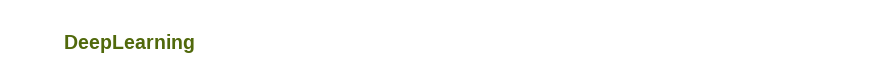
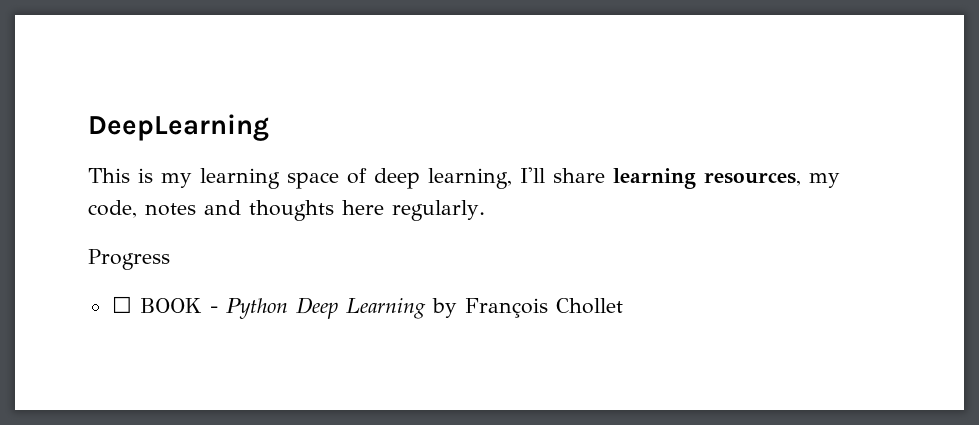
+ This is my learning space of deep learning, I'll share learning resources, my code, notes and thoughts here regularly.
+ Progress
+ ☐ BOOK - Python Deep Learning by François Chollet

